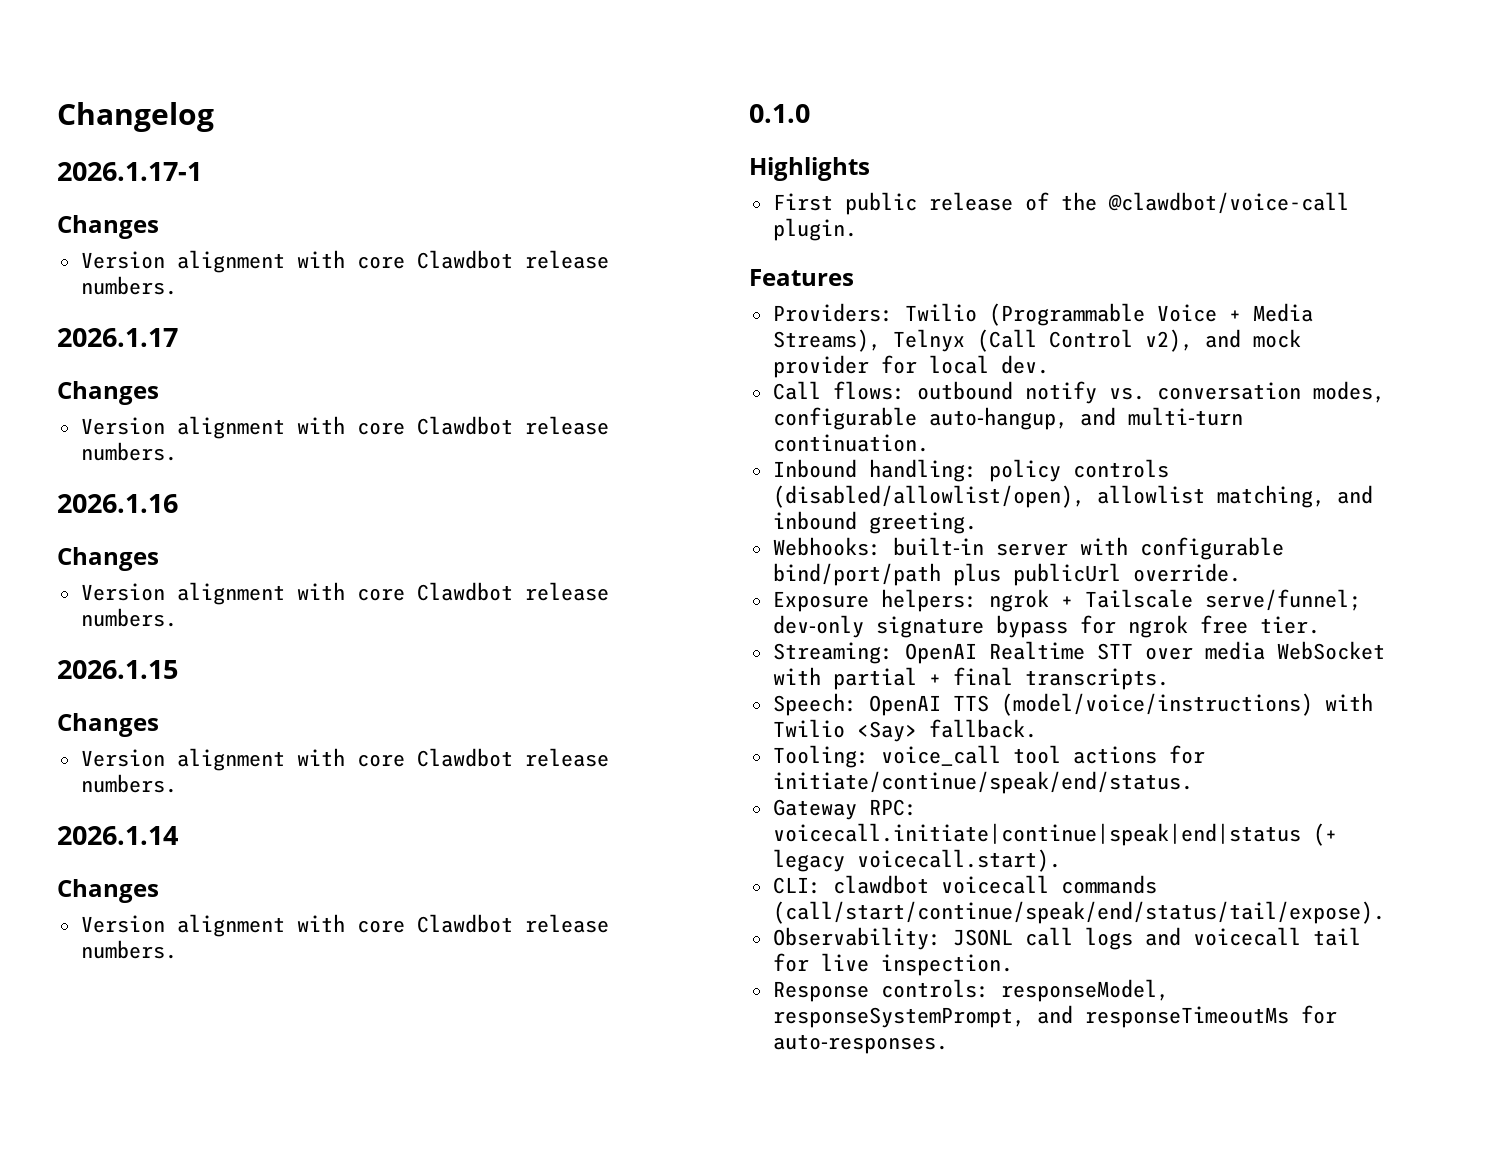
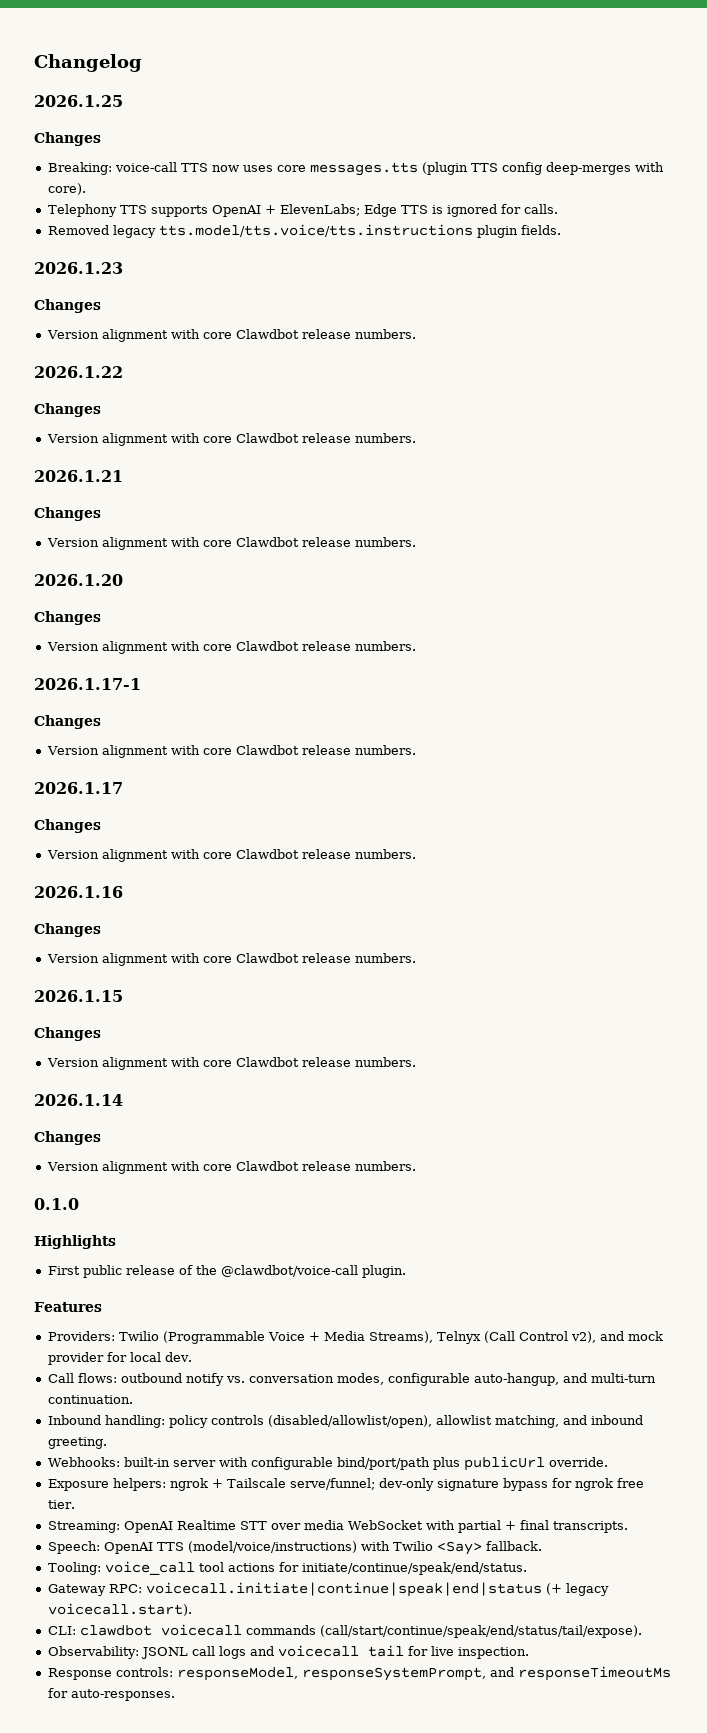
+ 2026.1.25
+ Changes
+ Breaking: voice-call TTS now uses core messages.tts (plugin TTS config deep‑merges with core).
+ Telephony TTS supports OpenAI + ElevenLabs; Edge TTS is ignored for calls.
+ Removed legacy tts.model/tts.voice/tts.instructions plugin fields.
+ 2026.1.23
+ Changes
+ Version alignment with core Clawdbot release numbers.
+ 2026.1.22
+ Changes
+ Version alignment with core Clawdbot release numbers.
+ 2026.1.21
+ Changes
+ Version alignment with core Clawdbot release numbers.
+ 2026.1.20
+ Changes
+ Version alignment with core Clawdbot release numbers.

